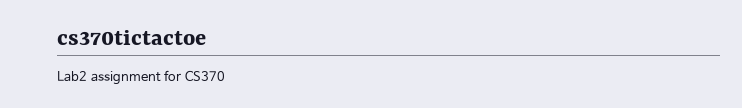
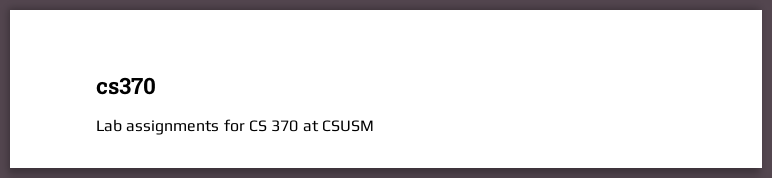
- cs370tictactoe
- Lab2 assignment for CS370
+ cs370
+ Lab assignments for CS 370 at CSUSM

